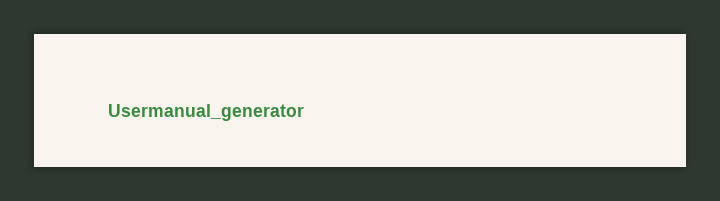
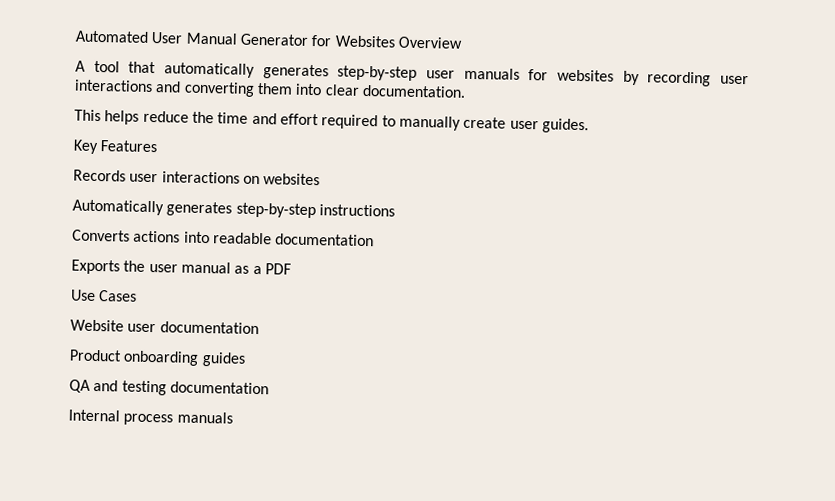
- Usermanual_generator
+ Automated User Manual Generator for Websites Overview
+ A tool that automatically generates step-by-step user manuals for websites by recording user interactions and converting them into clear documentation.
+ This helps reduce the time and effort required to manually create user guides.
+ Key Features
+ Records user interactions on websites
+ Automatically generates step-by-step instructions
+ Converts actions into readable documentation
+ Exports the user manual as a PDF
+ Use Cases
+ Website user documentation
+ Product onboarding guides
+ QA and testing documentation
+ Internal process manuals

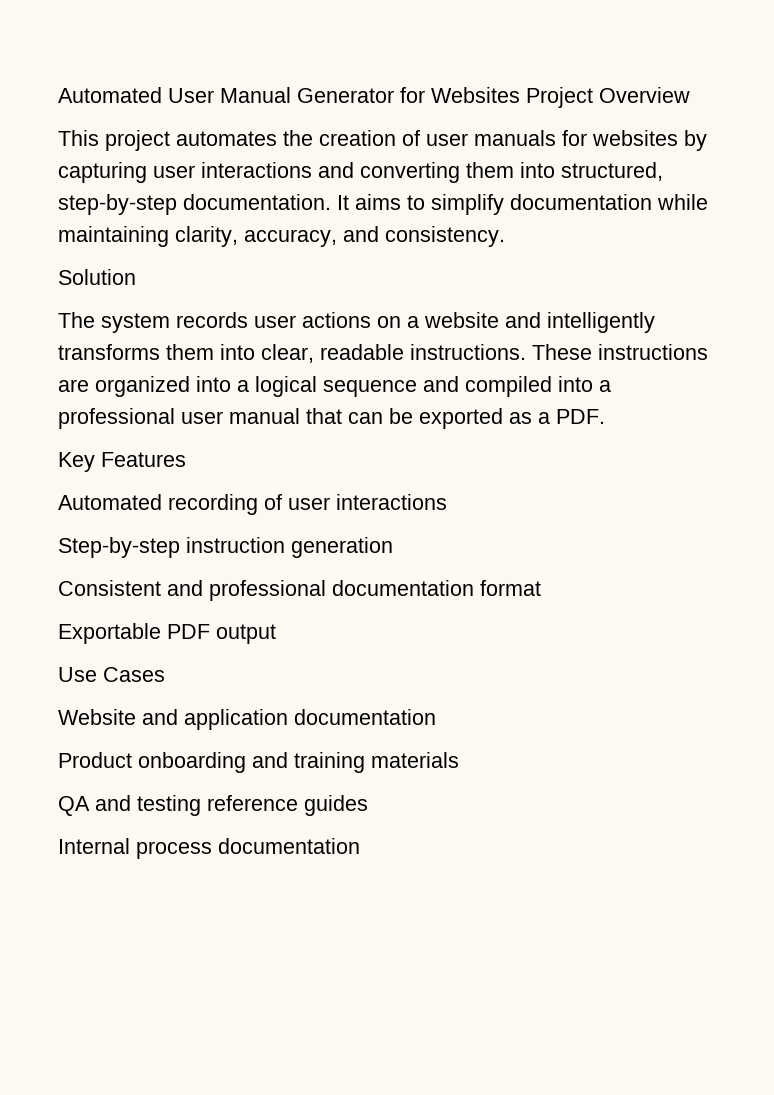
- Automated User Manual Generator for Websites Overview
+ Automated User Manual Generator for Websites Project Overview
- A tool that automatically generates step-by-step user manuals for websites by recording user interactions and converting them into clear documentation.
- This helps reduce the time and effort required to manually create user guides.
+ This project automates the creation of user manuals for websites by capturing user interactions and converting them into structured, step-by-step documentation. It aims to simplify documentation while maintaining clarity, accuracy, and consistency.
+ Solution
+ The system records user actions on a website and intelligently transforms them into clear, readable instructions. These instructions are organized into a logical sequence and compiled into a professional user manual that can be exported as a PDF.
- Records user interactions on websites
- Automatically generates step-by-step instructions
- Converts actions into readable documentation
- Exports the user manual as a PDF
+ Automated recording of user interactions
+ Step-by-step instruction generation
+ Consistent and professional documentation format
+ Exportable PDF output
- Website user documentation
+ Website and application documentation
- Product onboarding guides
+ Product onboarding and training materials
- QA and testing documentation
+ QA and testing reference guides
- Internal process manuals
+ Internal process documentation

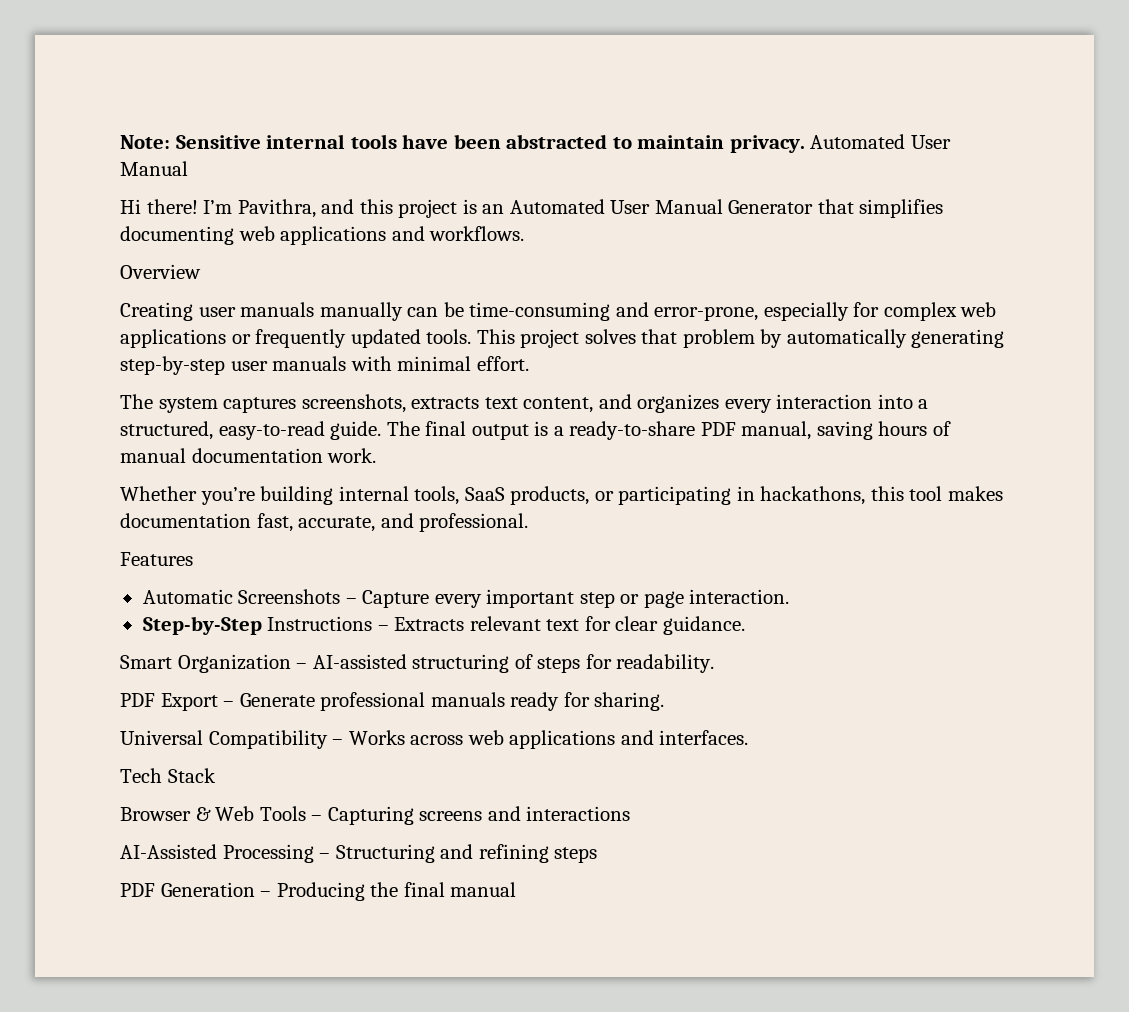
- Automated User Manual Generator for Websites Project Overview
- This project automates the creation of user manuals for websites by capturing user interactions and converting them into structured, step-by-step documentation. It aims to simplify documentation while maintaining clarity, accuracy, and consistency.
- Solution
- The system records user actions on a website and intelligently transforms them into clear, readable instructions. These instructions are organized into a logical sequence and compiled into a professional user manual that can be exported as a PDF.
- Key Features
- Automated recording of user interactions
- Step-by-step instruction generation
- Consistent and professional documentation format
- Exportable PDF output
- Use Cases
- Website and application documentation
- Product onboarding and training materials
- QA and testing reference guides
- Internal process documentation
+ Note: Sensitive internal tools have been abstracted to maintain privacy. Automated User Manual
+ Hi there! I’m Pavithra, and this project is an Automated User Manual Generator that simplifies documenting web applications and workflows.
+ Overview
+ Creating user manuals manually can be time-consuming and error-prone, especially for complex web applications or frequently updated tools. This project solves that problem by automatically generating step-by-step user manuals with minimal effort.
+ The system captures screenshots, extracts text content, and organizes every interaction into a structured, easy-to-read guide. The final output is a ready-to-share PDF manual, saving hours of manual documentation work.
+ Whether you’re building internal tools, SaaS products, or participating in hackathons, this tool makes documentation fast, accurate, and professional.
+ Features
+ Automatic Screenshots – Capture every important step or page interaction.
+ Step-by-Step Instructions – Extracts relevant text for clear guidance.
+ Smart Organization – AI-assisted structuring of steps for readability.
+ PDF Export – Generate professional manuals ready for sharing.
+ Universal Compatibility – Works across web applications and interfaces.
+ Tech Stack
+ Browser & Web Tools – Capturing screens and interactions
+ AI-Assisted Processing – Structuring and refining steps
+ PDF Generation – Producing the final manual

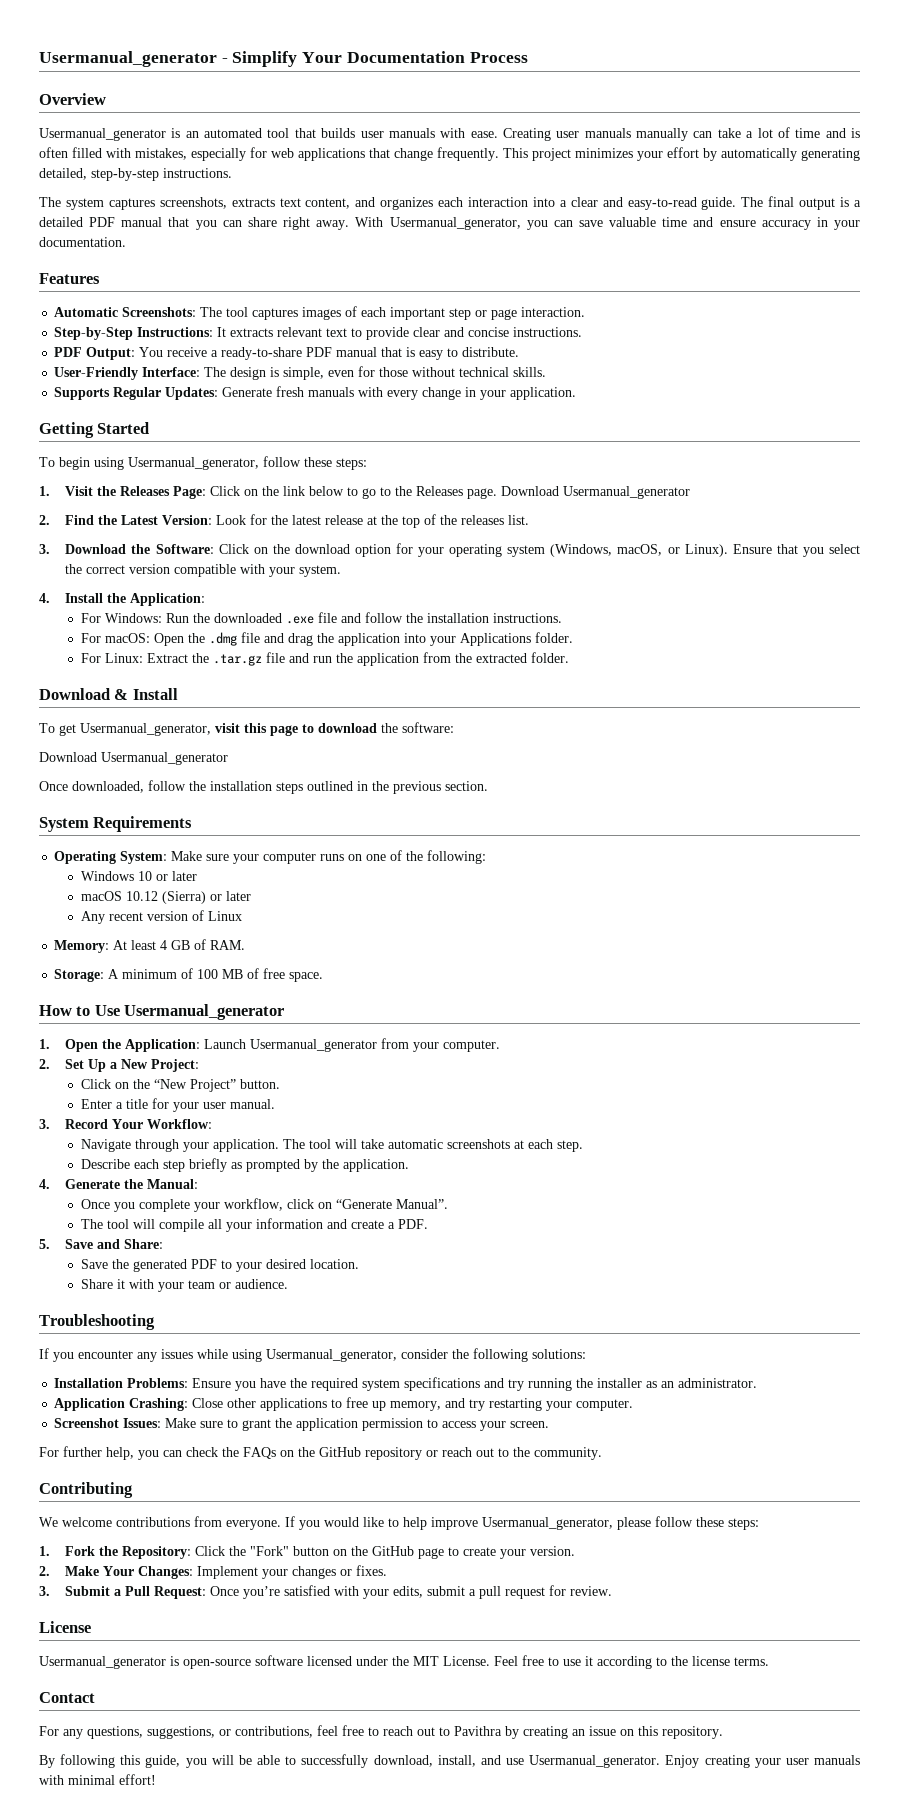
- Note: Sensitive internal tools have been abstracted to maintain privacy. Automated User Manual
- Hi there! I’m Pavithra, and this project is an Automated User Manual Generator that simplifies documenting web applications and workflows.
+ Usermanual_generator - Simplify Your Documentation Process
  Overview
- Creating user manuals manually can be time-consuming and error-prone, especially for complex web applications or frequently updated tools. This project solves that problem by automatically generating step-by-step user manuals with minimal effort.
+ Usermanual_generator is an automated tool that builds user manuals with ease. Creating user manuals manually can take a lot of time and is often filled with mistakes, especially for web applications that change frequently. This project minimizes your effort by automatically generating detailed, step-by-step instructions.
- The system captures screenshots, extracts text content, and organizes every interaction into a structured, easy-to-read guide.
+ The system captures screenshots, extracts text content, and organizes each interaction into a clear and easy-to-read guide.
- The final output is a ready-to-share PDF manual, saving hours of manual documentation work.
- Whether you’re building internal tools, SaaS products, or participating in hackathons, this tool makes documentation fast, accurate, and professional.
+ The final output is a detailed PDF manual that you can share right away. With Usermanual_generator, you can save valuable time and ensure accuracy in your documentation.
  Features
- Automatic Screenshots – Capture every important step or page interaction.
+ Automatic Screenshots: The tool captures images of each important step or page interaction.
- Step-by-Step Instructions – Extracts relevant text for clear guidance.
- Smart Organization – AI-assisted structuring of steps for readability.
- PDF Export – Generate professional manuals ready for sharing.
- Universal Compatibility – Works across web applications and interfaces.
- Tech Stack
- Browser & Web Tools – Capturing screens and interactions
- AI-Assisted Processing – Structuring and refining steps
- PDF Generation – Producing the final manual
+ Step-by-Step Instructions: It extracts relevant text to provide clear and concise instructions.
+ PDF Output: You receive a ready-to-share PDF manual that is easy to distribute.
+ User-Friendly Interface: The design is simple, even for those without technical skills.
+ Supports Regular Updates: Generate fresh manuals with every change in your application.
+ Getting Started
+ To begin using Usermanual_generator, follow these steps:
+ 1. Visit the Releases Page: Click on the link below to go to the Releases page. Download Usermanual_generator
+ 2. Find the Latest Version: Look for the latest release at the top of the releases list.
+ 3. Download the Software: Click on the download option for your operating system (Windows, macOS, or Linux). Ensure that you select the correct version compatible with your system.
+ 4. Install the Application:
+ For Windows: Run the downloaded .exe file and follow the installation instructions.
+ For macOS: Open the .dmg file and drag the application into your Applications folder.
+ For Linux: Extract the .tar.gz file and run the application from the extracted folder.
+ Download & Install
+ To get Usermanual_generator, visit this page to download the software:
+ Download Usermanual_generator
+ Once downloaded, follow the installation steps outlined in the previous section.
+ System Requirements
+ Operating System: Make sure your computer runs on one of the following:
+ Windows 10 or later
+ macOS 10.12 (Sierra) or later
+ Any recent version of Linux
+ Memory: At least 4 GB of RAM.
+ Storage: A minimum of 100 MB of free space.
+ How to Use Usermanual_generator
+ 1. Open the Application: Launch Usermanual_generator from your computer.
+ 2. Set Up a New Project:
+ Click on the “New Project” button.
+ Enter a title for your user manual.
+ 3. Record Your Workflow:
+ Navigate through your application. The tool will take automatic screenshots at each step.
+ Describe each step briefly as prompted by the application.
+ 4. Generate the Manual:
+ Once you complete your workflow, click on “Generate Manual”.
+ The tool will compile all your information and create a PDF.
+ 5. Save and Share:
+ Save the generated PDF to your desired location.
+ Share it with your team or audience.
+ Troubleshooting
+ If you encounter any issues while using Usermanual_generator, consider the following solutions:
+ Installation Problems: Ensure you have the required system specifications and try running the installer as an administrator.
+ Application Crashing: Close other applications to free up memory, and try restarting your computer.
+ Screenshot Issues: Make sure to grant the application permission to access your screen.
+ For further help, you can check the FAQs on the GitHub repository or reach out to the community.
+ Contributing
+ We welcome contributions from everyone. If you would like to help improve Usermanual_generator, please follow these steps:
+ 1. Fork the Repository: Click the "Fork" button on the GitHub page to create your version.
+ 2. Make Your Changes: Implement your changes or fixes.
+ 3. Submit a Pull Request: Once you’re satisfied with your edits, submit a pull request for review.
+ License
+ Usermanual_generator is open-source software licensed under the MIT License. Feel free to use it according to the license terms.
+ Contact
+ For any questions, suggestions, or contributions, feel free to reach out to Pavithra by creating an issue on this repository.
+ By following this guide, you will be able to successfully download, install, and use Usermanual_generator. Enjoy creating your user manuals with minimal effort!

